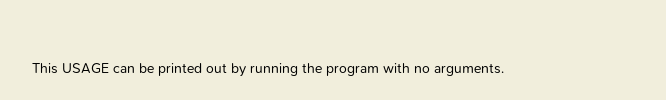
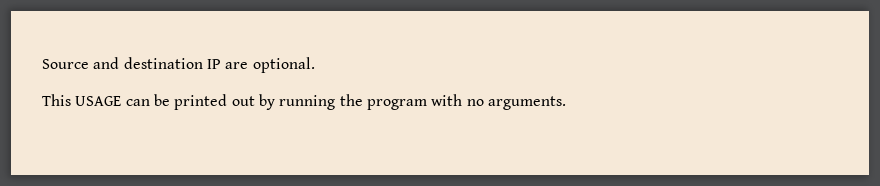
+ Source and destination IP are optional.

